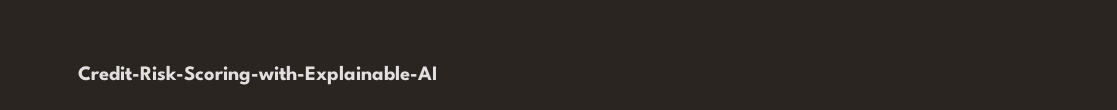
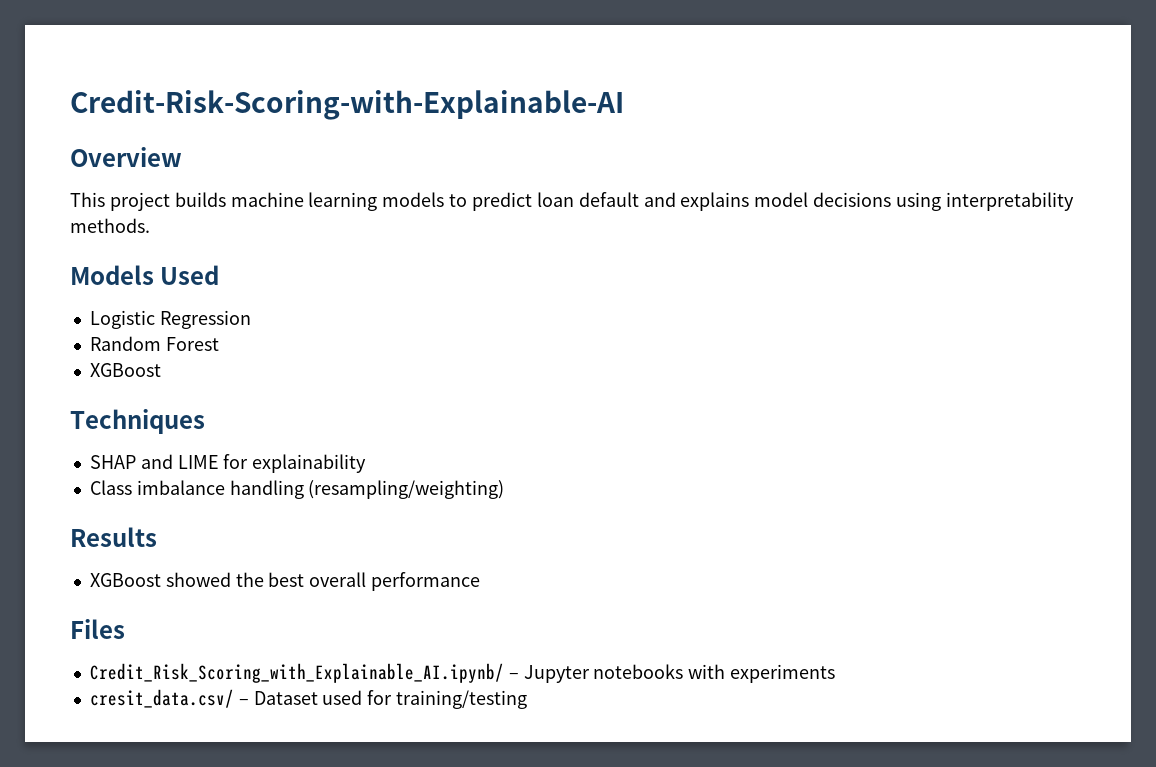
+ Overview
+ This project builds machine learning models to predict loan default and explains model decisions using interpretability methods.
+ Models Used
+ Logistic Regression
+ Random Forest
+ XGBoost
+ Techniques
+ SHAP and LIME for explainability
+ Class imbalance handling (resampling/weighting)
+ Results
+ XGBoost showed the best overall performance
+ Files
+ Credit_Risk_Scoring_with_Explainable_AI.ipynb/ – Jupyter notebooks with experiments
+ cresit_data.csv/ – Dataset used for training/testing

